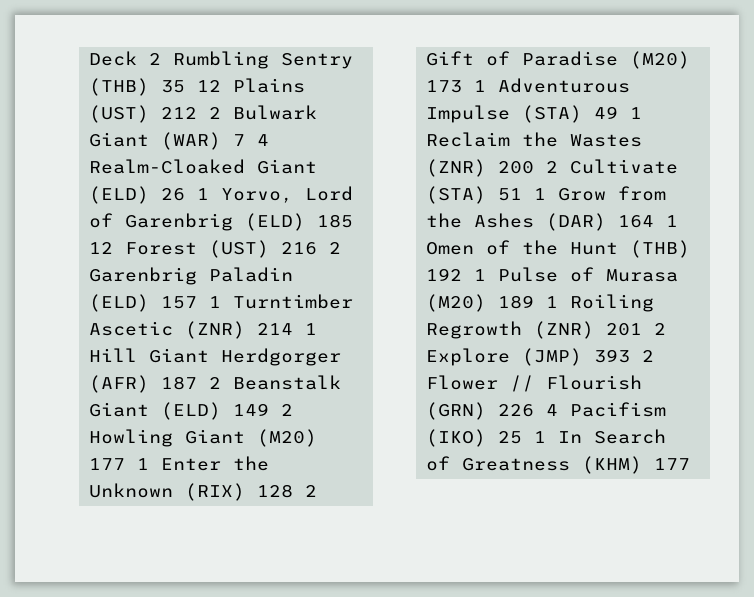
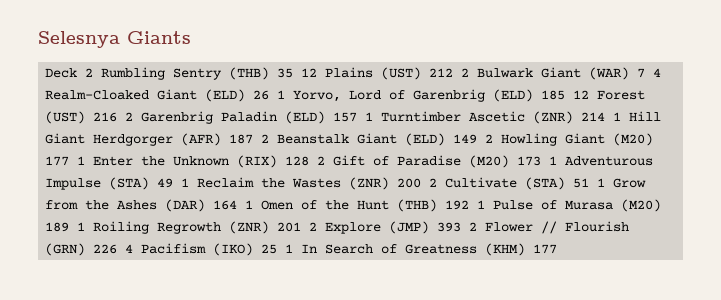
+ Selesnya Giants

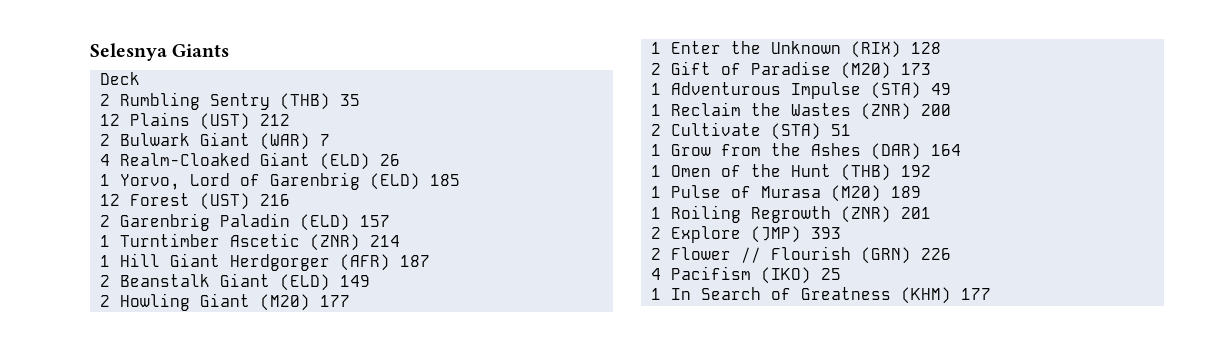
- Deck 2 Rumbling Sentry (THB) 35 12 Plains (UST) 212 2 Bulwark Giant (WAR) 7 4 Realm-Cloaked Giant (ELD) 26 1 Yorvo, Lord of Garenbrig (ELD) 185 12 Forest (UST) 216 2 Garenbrig Paladin (ELD) 157 1 Turntimber Ascetic (ZNR) 214 1 Hill Giant Herdgorger (AFR) 187 2 Beanstalk Giant (ELD) 149 2 Howling Giant (M20) 177 1 Enter the Unknown (RIX) 128 2 Gift of Paradise (M20) 173 1 Adventurous Impulse (STA) 49 1 Reclaim the Wastes (ZNR) 200 2 Cultivate (STA) 51 1 Grow from the Ashes (DAR) 164 1 Omen of the Hunt (THB) 192 1 Pulse of Murasa (M20) 189 1 Roiling Regrowth (ZNR) 201 2 Explore (JMP) 393 2 Flower // Flourish (GRN) 226 4 Pacifism (IKO) 25 1 In Search of Greatness (KHM) 177
+ Deck
+ 2 Rumbling Sentry (THB) 35
+ 12 Plains (UST) 212
+ 2 Bulwark Giant (WAR) 7
+ 4 Realm-Cloaked Giant (ELD) 26
+ 1 Yorvo, Lord of Garenbrig (ELD) 185
+ 12 Forest (UST) 216
+ 2 Garenbrig Paladin (ELD) 157
+ 1 Turntimber Ascetic (ZNR) 214
+ 1 Hill Giant Herdgorger (AFR) 187
+ 2 Beanstalk Giant (ELD) 149
+ 2 Howling Giant (M20) 177
+ 1 Enter the Unknown (RIX) 128
+ 2 Gift of Paradise (M20) 173
+ 1 Adventurous Impulse (STA) 49
+ 1 Reclaim the Wastes (ZNR) 200
+ 2 Cultivate (STA) 51
+ 1 Grow from the Ashes (DAR) 164
+ 1 Omen of the Hunt (THB) 192
+ 1 Pulse of Murasa (M20) 189
+ 1 Roiling Regrowth (ZNR) 201
+ 2 Explore (JMP) 393
+ 2 Flower // Flourish (GRN) 226
+ 4 Pacifism (IKO) 25
+ 1 In Search of Greatness (KHM) 177

